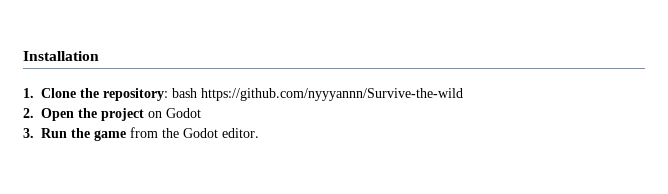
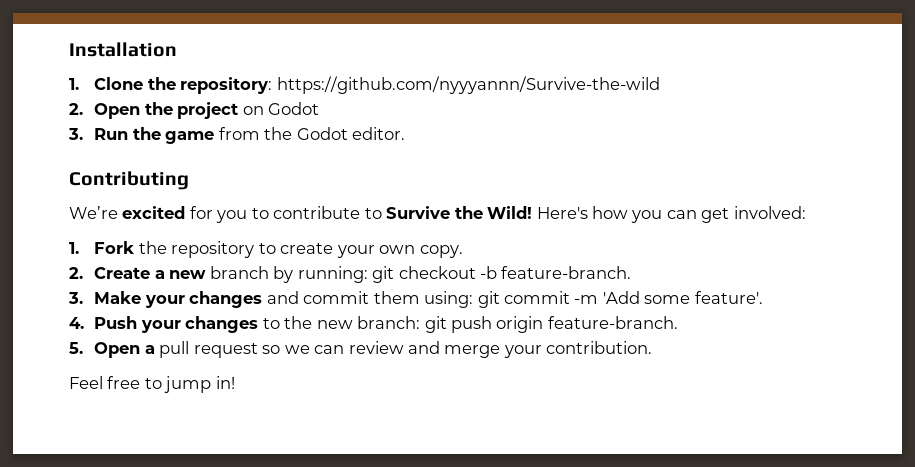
- 1. Clone the repository: bash https://github.com/nyyyannn/Survive-the-wild
+ 1. Clone the repository: https://github.com/nyyyannn/Survive-the-wild
+ Contributing
+ We’re excited for you to contribute to Survive the Wild! Here's how you can get involved:
+ 1. Fork the repository to create your own copy.
+ 2. Create a new branch by running: git checkout -b feature-branch.
+ 3. Make your changes and commit them using: git commit -m 'Add some feature'.
+ 4. Push your changes to the new branch: git push origin feature-branch.
+ 5. Open a pull request so we can review and merge your contribution.
+ Feel free to jump in!

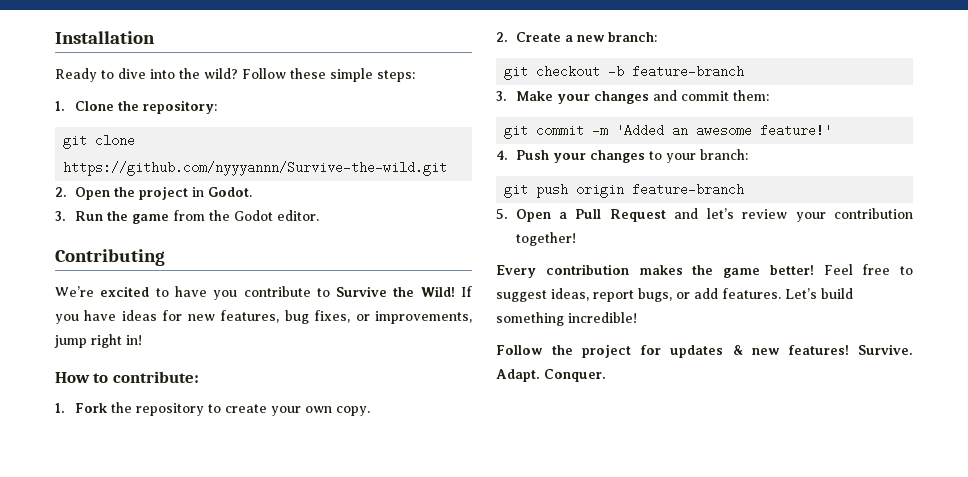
+ Ready to dive into the wild? Follow these simple steps:
- 1. Clone the repository: https://github.com/nyyyannn/Survive-the-wild
+ 1. Clone the repository:
+ git clone https://github.com/nyyyannn/Survive-the-wild.git
- 2. Open the project on Godot
+ 2. Open the project in Godot.
- We’re excited for you to contribute to Survive the Wild!
+ We’re excited to have you contribute to Survive the Wild!
- Here's how you can get involved:
+ If you have ideas for new features, bug fixes, or improvements, jump right in!
+ How to contribute:
- 2. Create a new branch by running: git checkout -b feature-branch.
+ 2. Create a new branch:
+ git checkout -b feature-branch
- 3. Make your changes and commit them using: git commit -m 'Add some feature'.
+ 3. Make your changes and commit them:
+ git commit -m 'Added an awesome feature!'
- 4. Push your changes to the new branch: git push origin feature-branch.
+ 4. Push your changes to your branch:
+ git push origin feature-branch
- 5. Open a pull request so we can review and merge your contribution.
- Feel free to jump in!
+ 5. Open a Pull Request and let’s review your contribution together!
+ Every contribution makes the game better! Feel free to suggest ideas, report bugs, or add features. Let’s build something incredible!
+ Follow the project for updates & new features! Survive. Adapt. Conquer.

